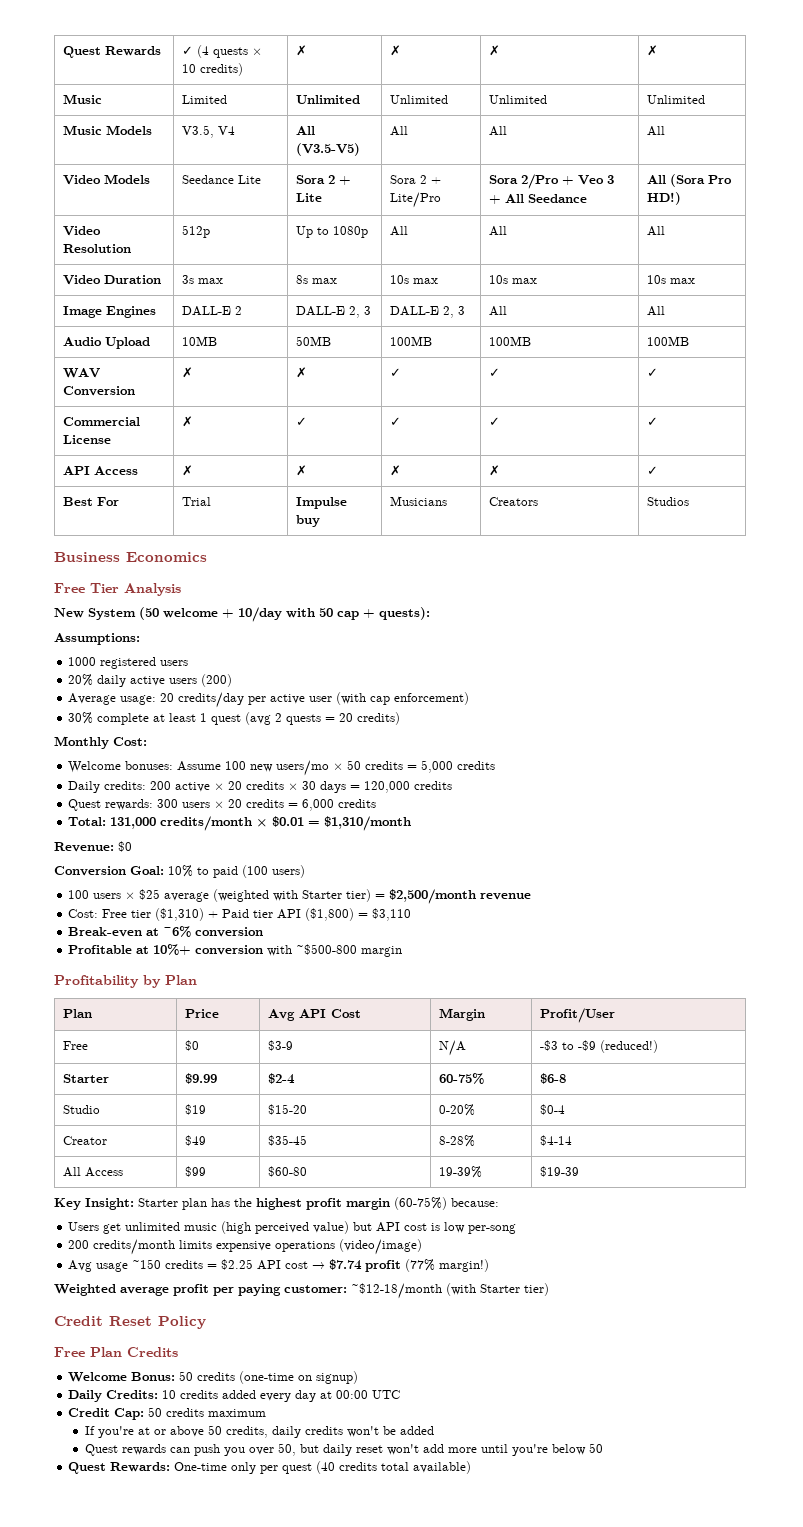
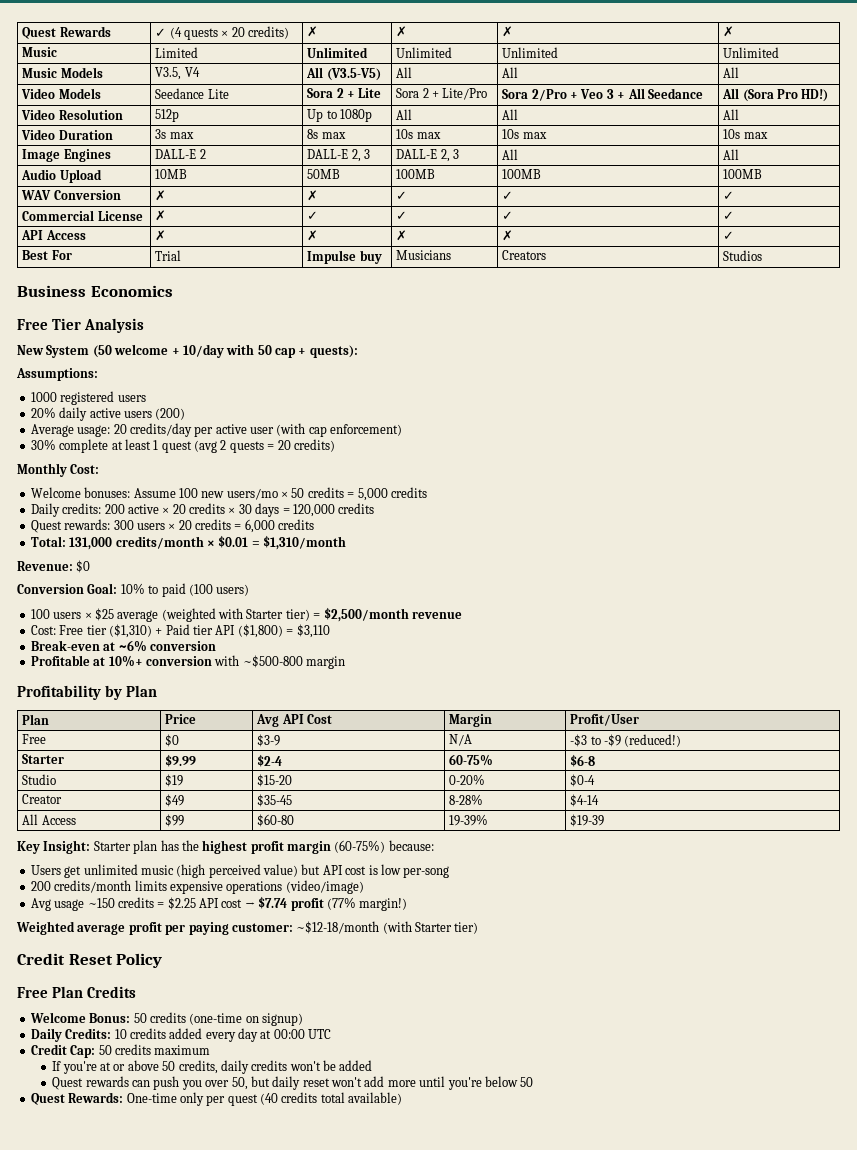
- Quest Rewards | ✓ (4 quests × 10 credits) | ✗ | ✗ | ✗ | ✗
+ Quest Rewards | ✓ (4 quests × 20 credits) | ✗ | ✗ | ✗ | ✗

